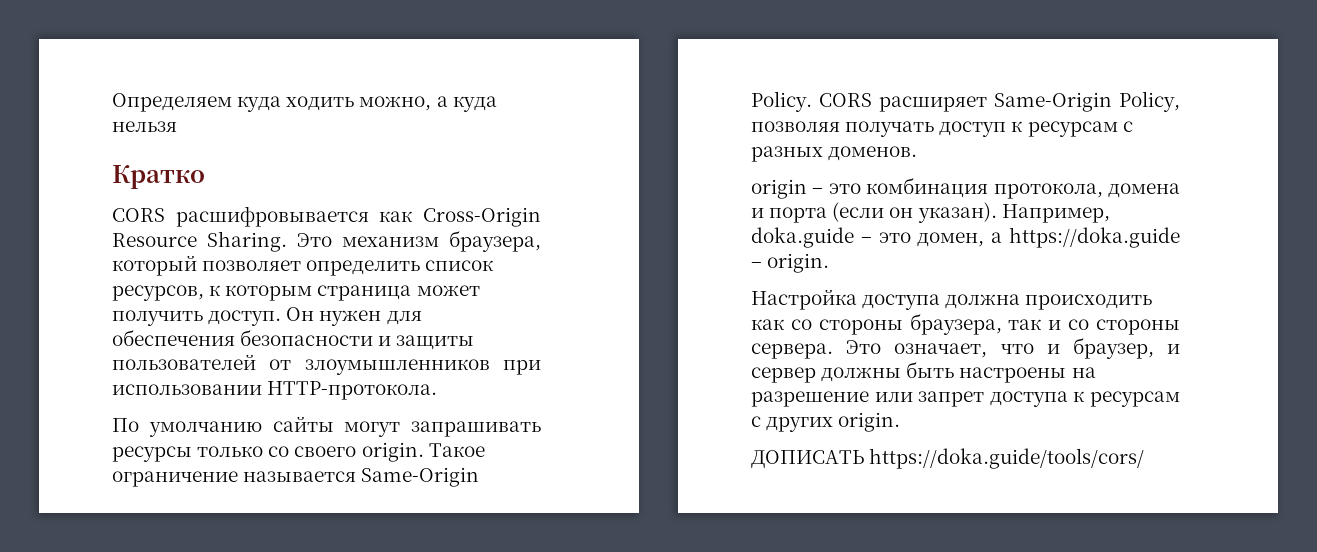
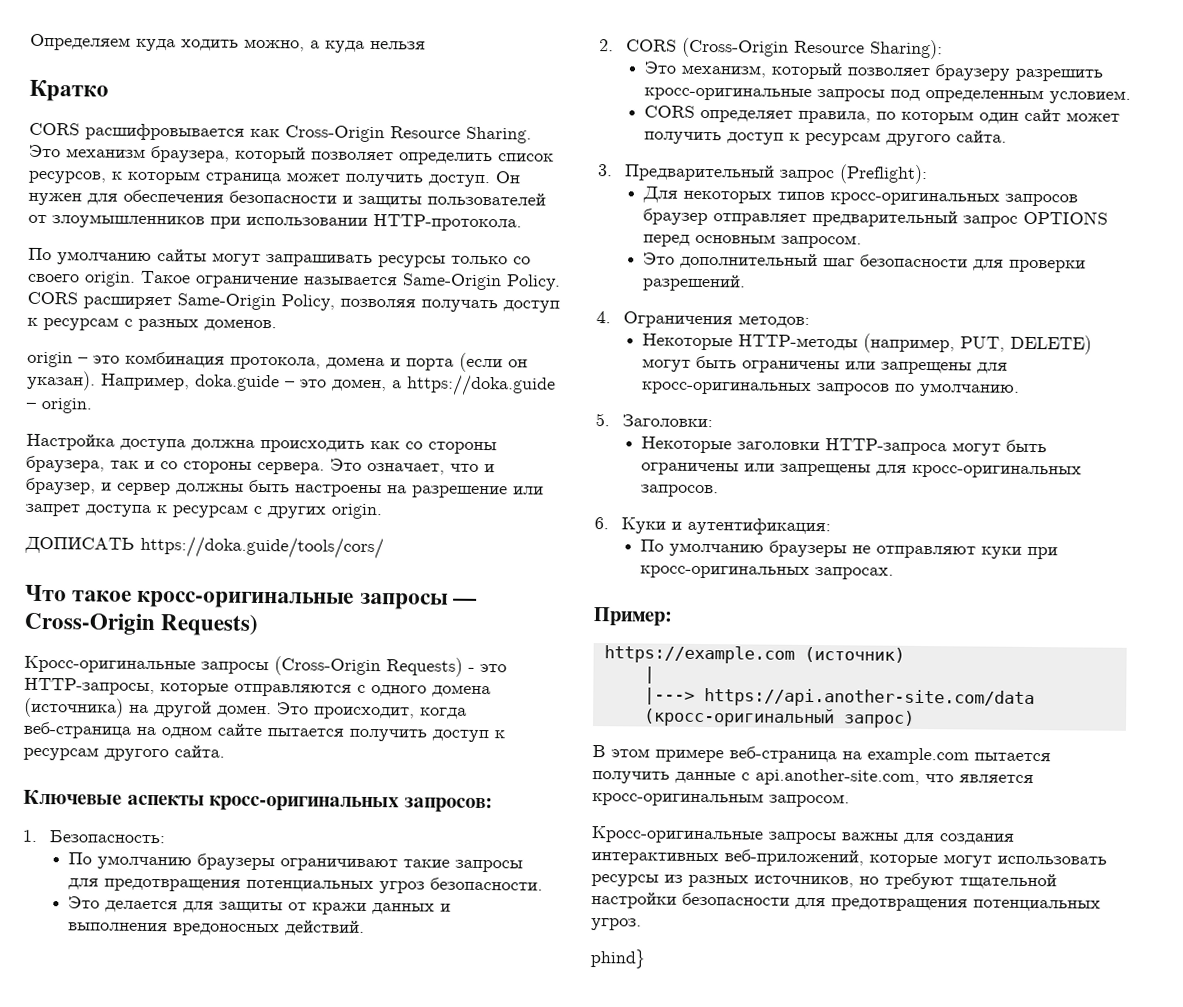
+ Что такое кросс-оригинальные запросы — Cross-Origin Requests)
+ Кросс-оригинальные запросы (Cross-Origin Requests) - это HTTP-запросы, которые отправляются с одного домена (источника) на другой домен. Это происходит, когда веб-страница на одном сайте пытается получить доступ к ресурсам другого сайта.
+ Ключевые аспекты кросс-оригинальных запросов:
+ 1. Безопасность:
+ По умолчанию браузеры ограничивают такие запросы для предотвращения потенциальных угроз безопасности.
+ Это делается для защиты от кражи данных и выполнения вредоносных действий.
+ 2. CORS (Cross-Origin Resource Sharing):
+ Это механизм, который позволяет браузеру разрешить кросс-оригинальные запросы под определенным условием.
+ CORS определяет правила, по которым один сайт может получить доступ к ресурсам другого сайта.
+ 3. Предварительный запрос (Preflight):
+ Для некоторых типов кросс-оригинальных запросов браузер отправляет предварительный запрос OPTIONS перед основным запросом.
+ Это дополнительный шаг безопасности для проверки разрешений.
+ 4. Ограничения методов:
+ Некоторые HTTP-методы (например, PUT, DELETE) могут быть ограничены или запрещены для кросс-оригинальных запросов по умолчанию.
+ 5. Заголовки:
+ Некоторые заголовки HTTP-запроса могут быть ограничены или запрещены для кросс-оригинальных запросов.
+ 6. Куки и аутентификация:
+ По умолчанию браузеры не отправляют куки при кросс-оригинальных запросах.
+ Пример:
+ https://example.com (источник)
+ |
+ |---> https://api.another-site.com/data (кросс-оригинальный запрос)
+ В этом примере веб-страница на example.com пытается получить данные с api.another-site.com, что является кросс-оригинальным запросом.
+ Кросс-оригинальные запросы важны для создания интерактивных веб-приложений, которые могут использовать ресурсы из разных источников, но требуют тщательной настройки безопасности для предотвращения потенциальных угроз.
+ phind}

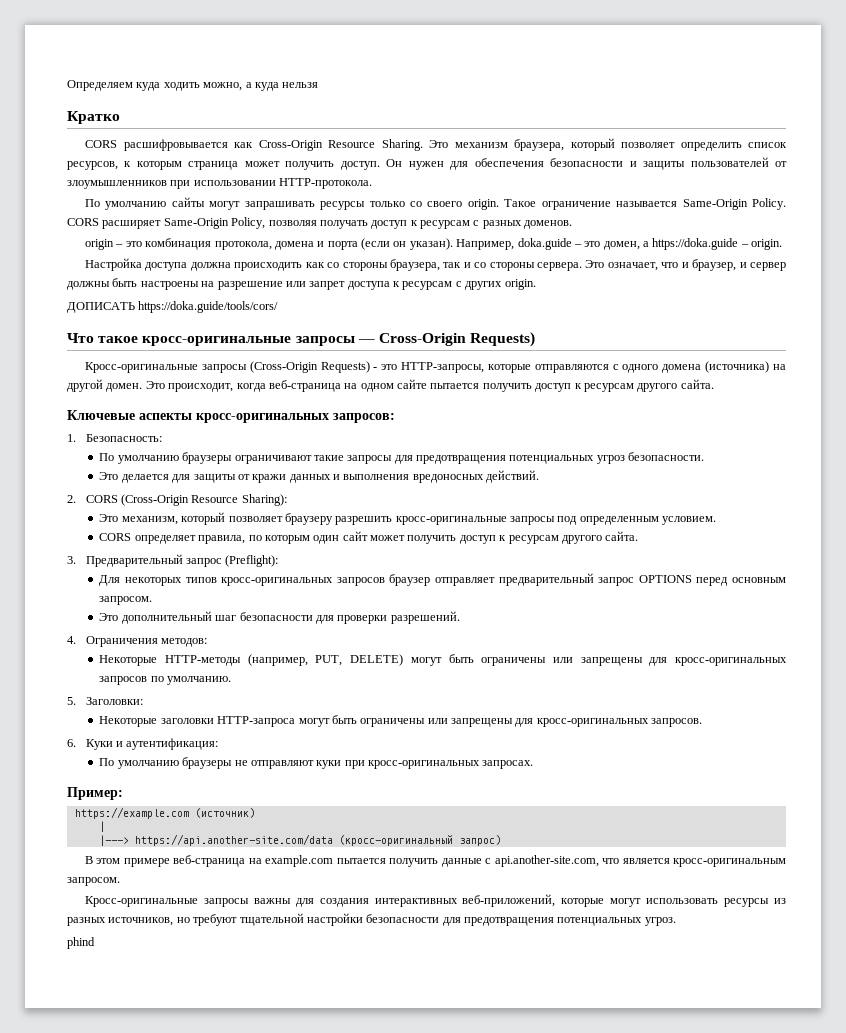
- phind}
+ phind

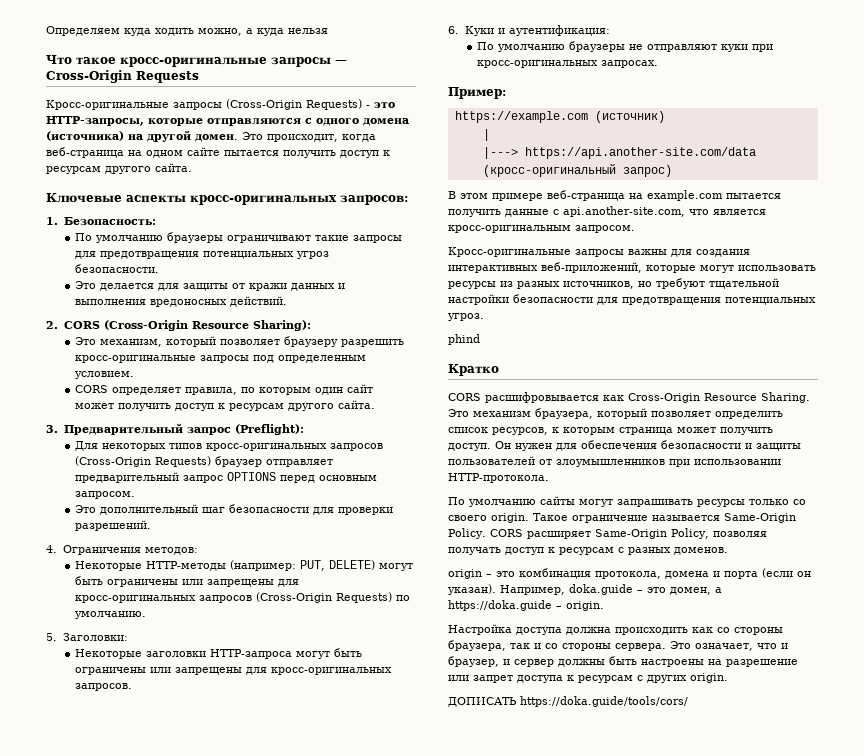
+ Что такое кросс-оригинальные запросы — Cross-Origin Requests
+ Кросс-оригинальные запросы (Cross-Origin Requests) - это HTTP-запросы, которые отправляются с одного домена (источника) на другой домен. Это происходит, когда веб-страница на одном сайте пытается получить доступ к ресурсам другого сайта.
+ Ключевые аспекты кросс-оригинальных запросов:
+ 1. Безопасность:
+ По умолчанию браузеры ограничивают такие запросы для предотвращения потенциальных угроз безопасности.
+ Это делается для защиты от кражи данных и выполнения вредоносных действий.
+ 2. CORS (Cross-Origin Resource Sharing):
+ Это механизм, который позволяет браузеру разрешить кросс-оригинальные запросы под определенным условием.
+ CORS определяет правила, по которым один сайт может получить доступ к ресурсам другого сайта.
+ 3. Предварительный запрос (Preflight):
+ Для некоторых типов кросс-оригинальных запросов (Cross-Origin Requests) браузер отправляет предварительный запрос OPTIONS перед основным запросом.
+ Это дополнительный шаг безопасности для проверки разрешений.
+ 4. Ограничения методов:
+ Некоторые HTTP-методы (например: PUT, DELETE) могут быть ограничены или запрещены для кросс-оригинальных запросов (Cross-Origin Requests) по умолчанию.
+ 5. Заголовки:
+ Некоторые заголовки HTTP-запроса могут быть ограничены или запрещены для кросс-оригинальных запросов.
+ 6. Куки и аутентификация:
+ По умолчанию браузеры не отправляют куки при кросс-оригинальных запросах.
+ Пример:
+ https://example.com (источник)
+ |
+ |---> https://api.another-site.com/data (кросс-оригинальный запрос)
+ В этом примере веб-страница на example.com пытается получить данные с api.another-site.com, что является кросс-оригинальным запросом.
+ Кросс-оригинальные запросы важны для создания интерактивных веб-приложений, которые могут использовать ресурсы из разных источников, но требуют тщательной настройки безопасности для предотвращения потенциальных угроз.
+ phind
- Что такое кросс-оригинальные запросы — Cross-Origin Requests)
- Кросс-оригинальные запросы (Cross-Origin Requests) - это HTTP-запросы, которые отправляются с одного домена (источника) на другой домен. Это происходит, когда веб-страница на одном сайте пытается получить доступ к ресурсам другого сайта.
- Ключевые аспекты кросс-оригинальных запросов:
- 1. Безопасность:
- По умолчанию браузеры ограничивают такие запросы для предотвращения потенциальных угроз безопасности.
- Это делается для защиты от кражи данных и выполнения вредоносных действий.
- 2. CORS (Cross-Origin Resource Sharing):
- Это механизм, который позволяет браузеру разрешить кросс-оригинальные запросы под определенным условием.
- CORS определяет правила, по которым один сайт может получить доступ к ресурсам другого сайта.
- 3. Предварительный запрос (Preflight):
- Для некоторых типов кросс-оригинальных запросов браузер отправляет предварительный запрос OPTIONS перед основным запросом.
- Это дополнительный шаг безопасности для проверки разрешений.
- 4. Ограничения методов:
- Некоторые HTTP-методы (например, PUT, DELETE) могут быть ограничены или запрещены для кросс-оригинальных запросов по умолчанию.
- 5. Заголовки:
- Некоторые заголовки HTTP-запроса могут быть ограничены или запрещены для кросс-оригинальных запросов.
- 6. Куки и аутентификация:
- По умолчанию браузеры не отправляют куки при кросс-оригинальных запросах.
- Пример:
- https://example.com (источник)
- |
- |---> https://api.another-site.com/data (кросс-оригинальный запрос)
- В этом примере веб-страница на example.com пытается получить данные с api.another-site.com, что является кросс-оригинальным запросом.
- Кросс-оригинальные запросы важны для создания интерактивных веб-приложений, которые могут использовать ресурсы из разных источников, но требуют тщательной настройки безопасности для предотвращения потенциальных угроз.
- phind

